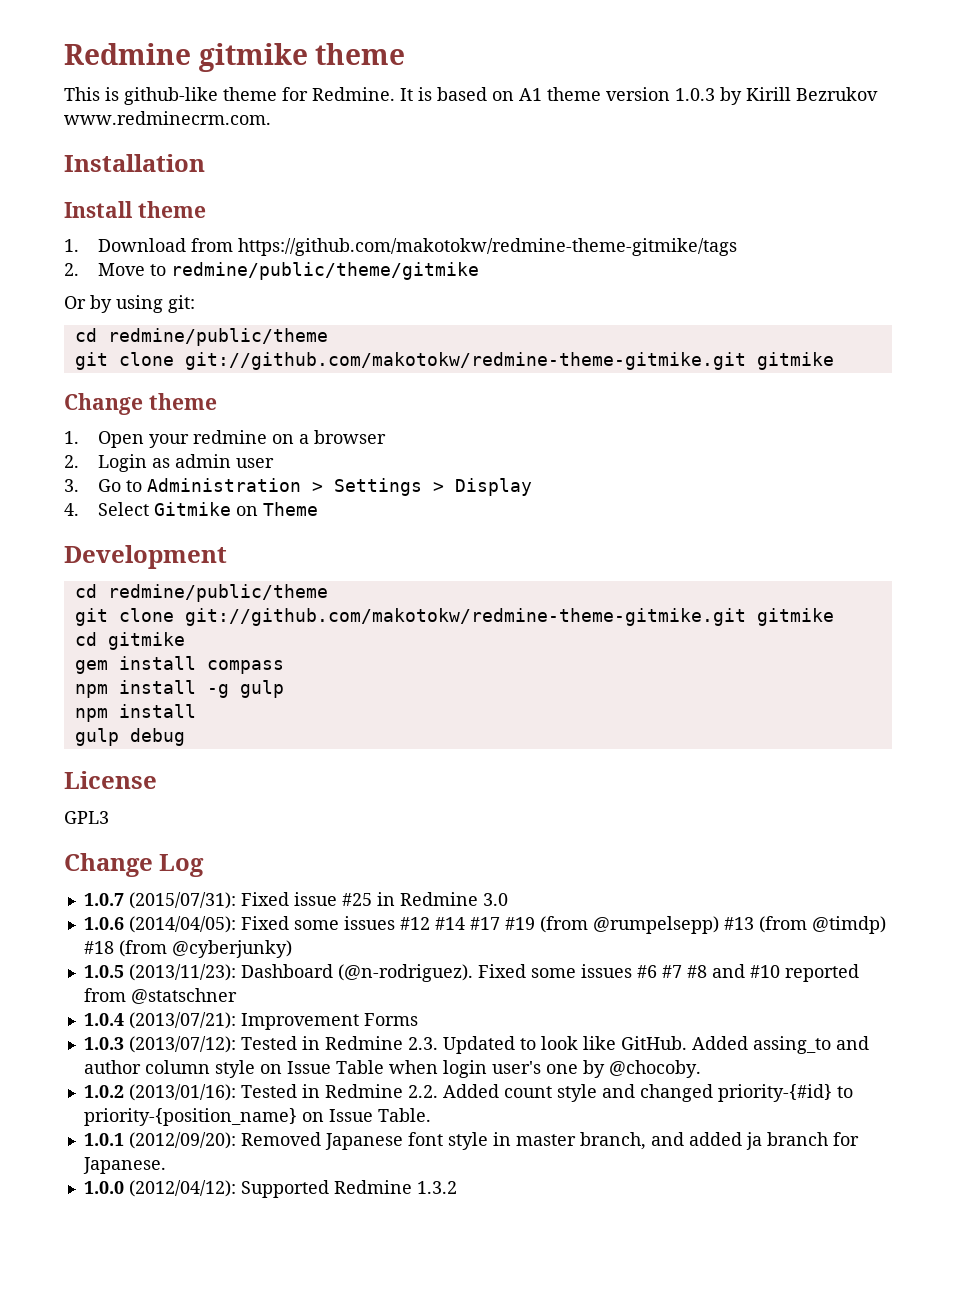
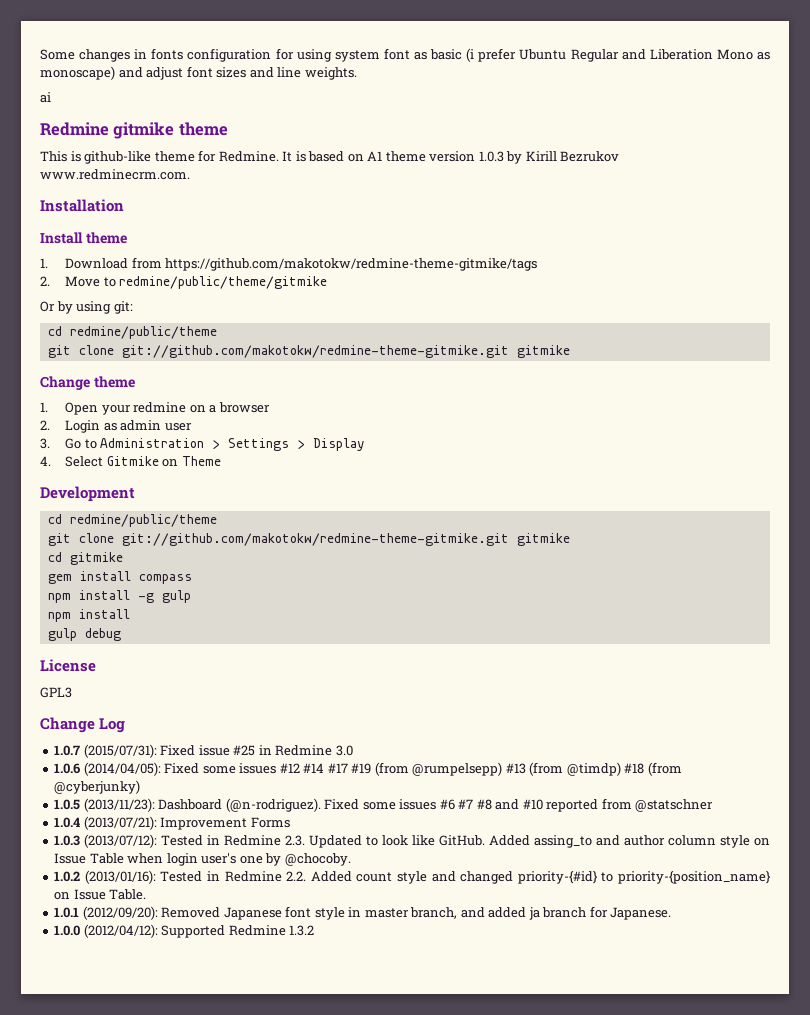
+ Some changes in fonts configuration for using system font as basic (i prefer Ubuntu Regular and Liberation Mono as monoscape) and adjust font sizes and line weights.
+ ai

